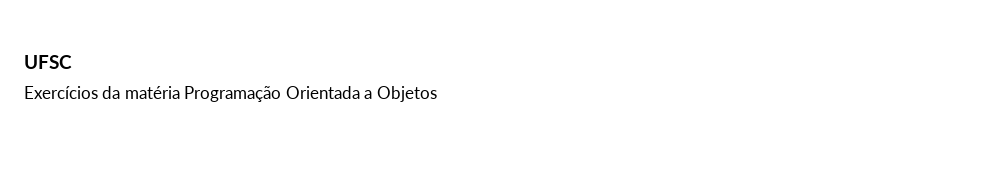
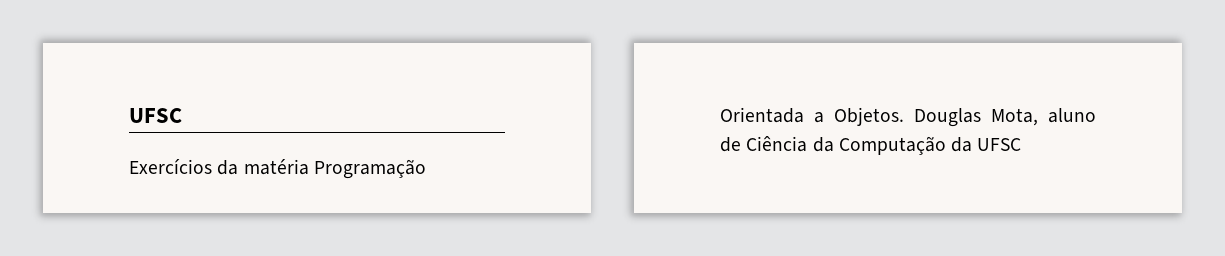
- Exercícios da matéria Programação Orientada a Objetos
+ Exercícios da matéria Programação Orientada a Objetos. Douglas Mota, aluno de Ciência da Computação da UFSC

